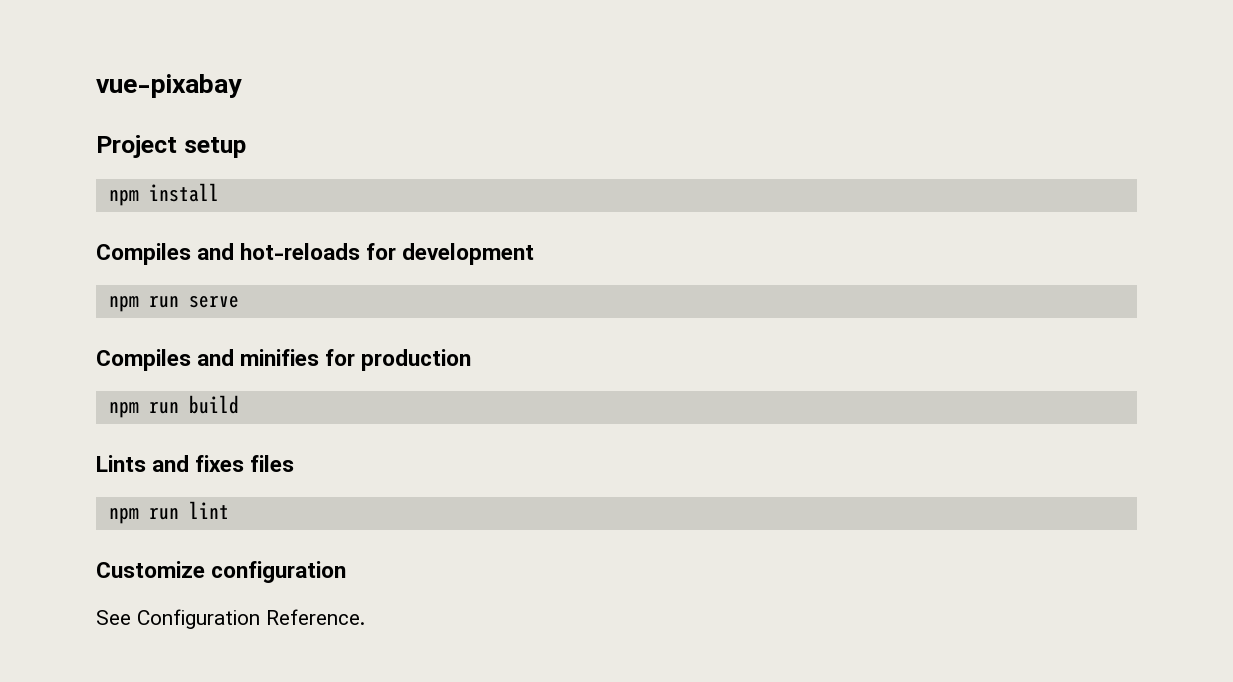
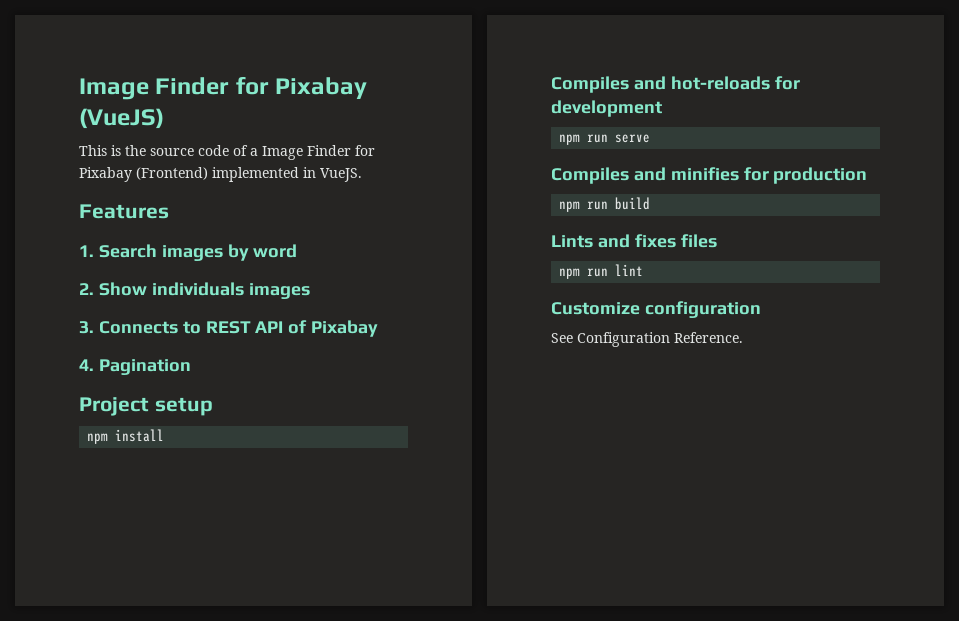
- vue-pixabay
+ Image Finder for Pixabay (VueJS)
+ This is the source code of a Image Finder for Pixabay (Frontend) implemented in VueJS.
+ Features
+ 1. Search images by word
+ 2. Show individuals images
+ 3. Connects to REST API of Pixabay
+ 4. Pagination

